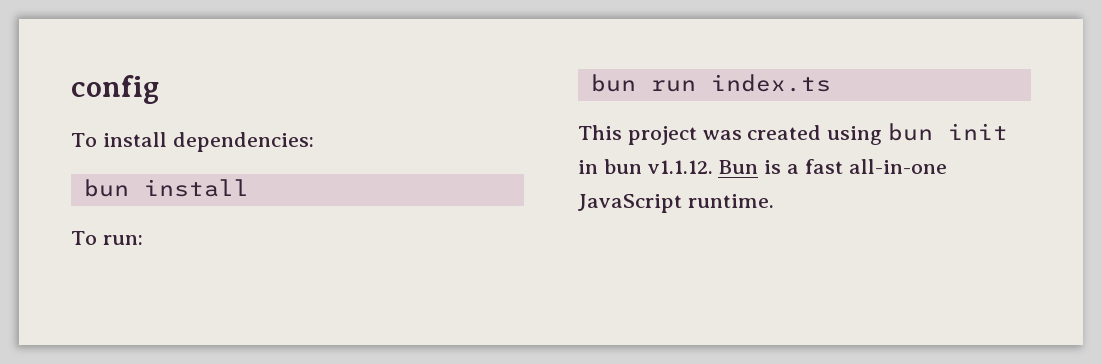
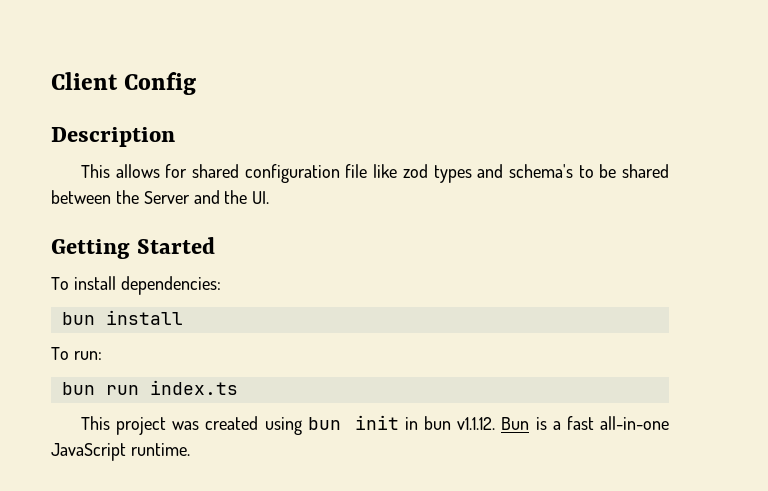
- config
+ Client Config
+ Description
+ This allows for shared configuration file like zod types and schema's to be shared between the Server and the UI.
+ Getting Started

